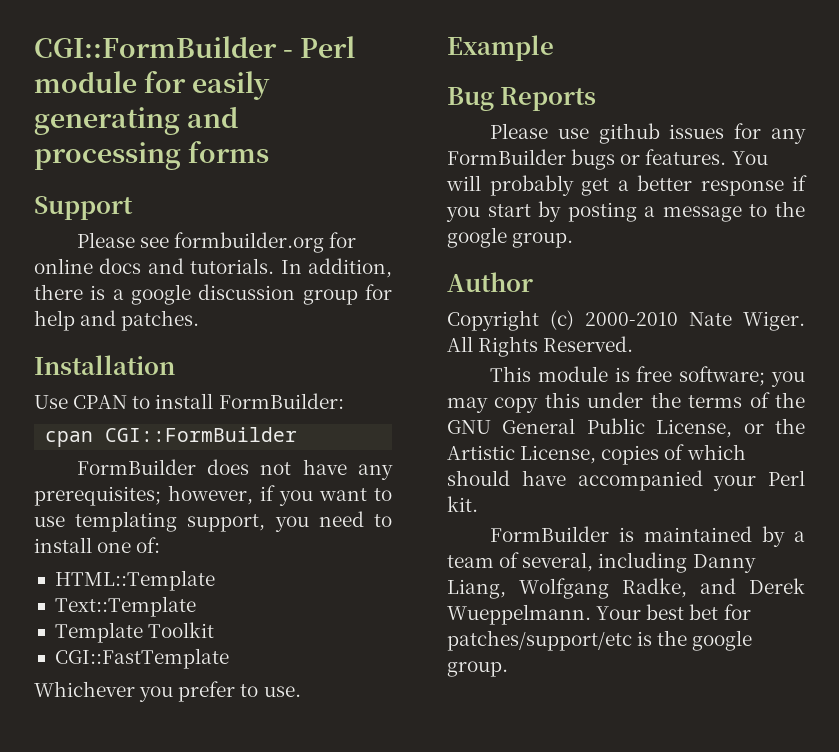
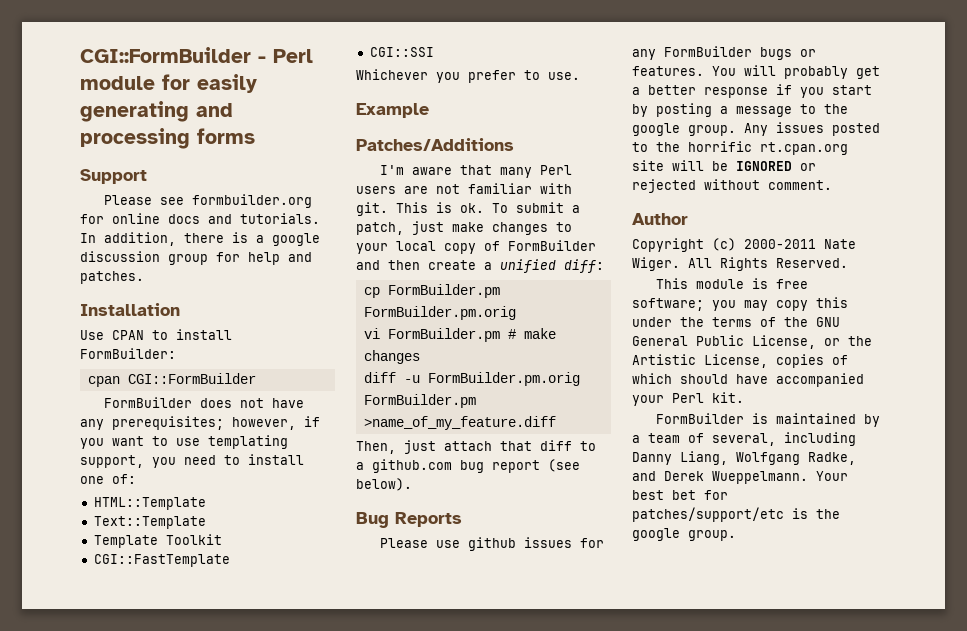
+ CGI::SSI
+ Patches/Additions
+ I'm aware that many Perl users are not familiar with git. This is ok. To submit a patch, just make changes to your local copy of FormBuilder and then create a unified diff:
+ cp FormBuilder.pm FormBuilder.pm.orig
+ vi FormBuilder.pm # make changes
+ diff -u FormBuilder.pm.orig FormBuilder.pm >name_of_my_feature.diff
+ Then, just attach that diff to a github.com bug report (see below).
+ Any issues posted to the horrific rt.cpan.org site will be IGNORED or rejected without comment.
- Copyright (c) 2000-2010 Nate Wiger.
+ Copyright (c) 2000-2011 Nate Wiger.

